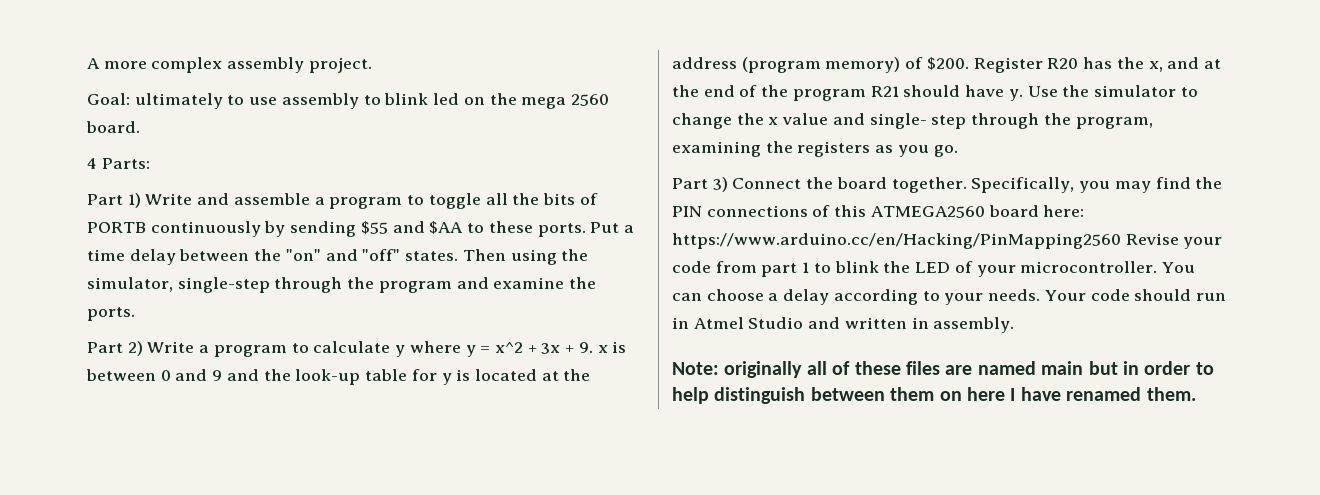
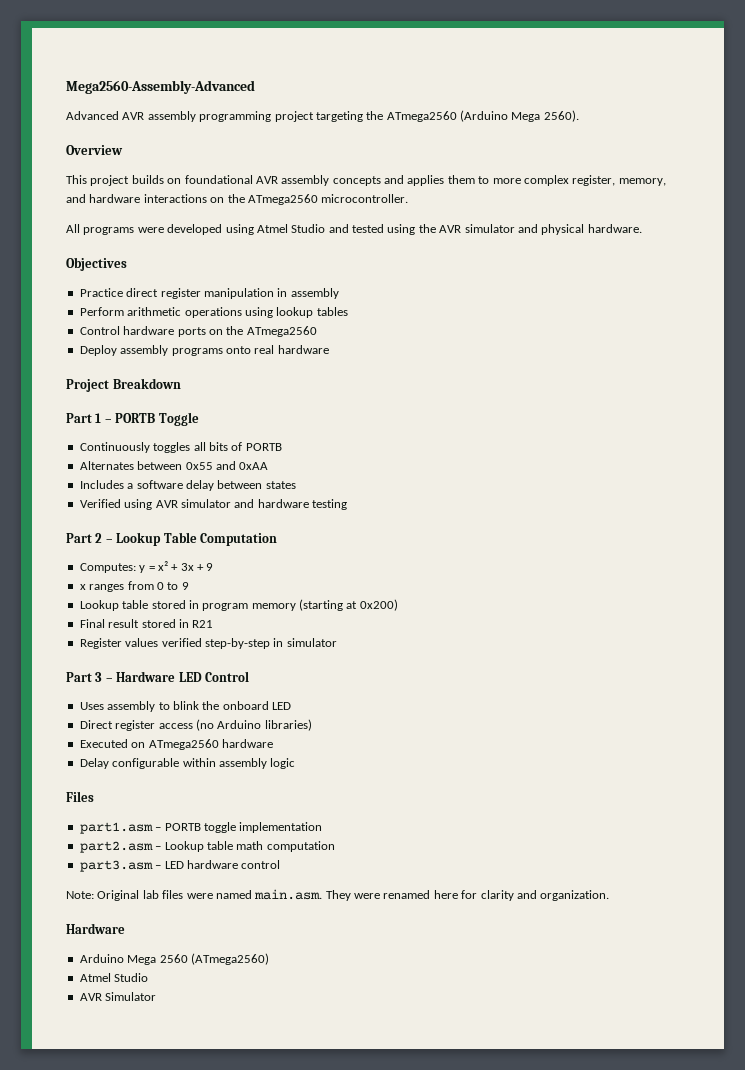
- A more complex assembly project.
- Goal: ultimately to use assembly to blink led on the mega 2560 board.
- 4 Parts:
- Part 1) Write and assemble a program to toggle all the bits of PORTB continuously by sending $55 and $AA to these ports. Put a time delay between the "on" and "off" states. Then using the simulator, single-step through the program and examine the ports.
- Part 2) Write a program to calculate y where y = x^2 + 3x + 9. x is between 0 and 9 and the look-up table for y is located at the address (program memory) of $200. Register R20 has the x, and at the end of the program R21 should have y. Use the simulator to change the x value and single- step through the program, examining the registers as you go.
- Part 3) Connect the board together. Specifically, you may find the PIN connections of this ATMEGA2560 board here: https://www.arduino.cc/en/Hacking/PinMapping2560 Revise your code from part 1 to blink the LED of your microcontroller. You can choose a delay according to your needs. Your code should run in Atmel Studio and written in assembly.
- Note: originally all of these files are named main but in order to help distinguish between them on here I have renamed them.
+ Mega2560-Assembly-Advanced
+ Advanced AVR assembly programming project targeting the ATmega2560 (Arduino Mega 2560).
+ Overview
+ This project builds on foundational AVR assembly concepts and applies them to more complex register, memory, and hardware interactions on the ATmega2560 microcontroller.
+ All programs were developed using Atmel Studio and tested using the AVR simulator and physical hardware.
+ Objectives
+ Practice direct register manipulation in assembly
+ Perform arithmetic operations using lookup tables
+ Control hardware ports on the ATmega2560
+ Deploy assembly programs onto real hardware
+ Project Breakdown
+ Part 1 – PORTB Toggle
+ Continuously toggles all bits of PORTB
+ Alternates between 0x55 and 0xAA
+ Includes a software delay between states
+ Verified using AVR simulator and hardware testing
+ Part 2 – Lookup Table Computation
+ Computes: y = x² + 3x + 9
+ x ranges from 0 to 9
+ Lookup table stored in program memory (starting at 0x200)
+ Final result stored in R21
+ Register values verified step-by-step in simulator
+ Part 3 – Hardware LED Control
+ Uses assembly to blink the onboard LED
+ Direct register access (no Arduino libraries)
+ Executed on ATmega2560 hardware
+ Delay configurable within assembly logic
+ Files
+ part1.asm – PORTB toggle implementation
+ part2.asm – Lookup table math computation
+ part3.asm – LED hardware control
+ Note: Original lab files were named main.asm. They were renamed here for clarity and organization.
+ Hardware
+ Arduino Mega 2560 (ATmega2560)
+ Atmel Studio
+ AVR Simulator

